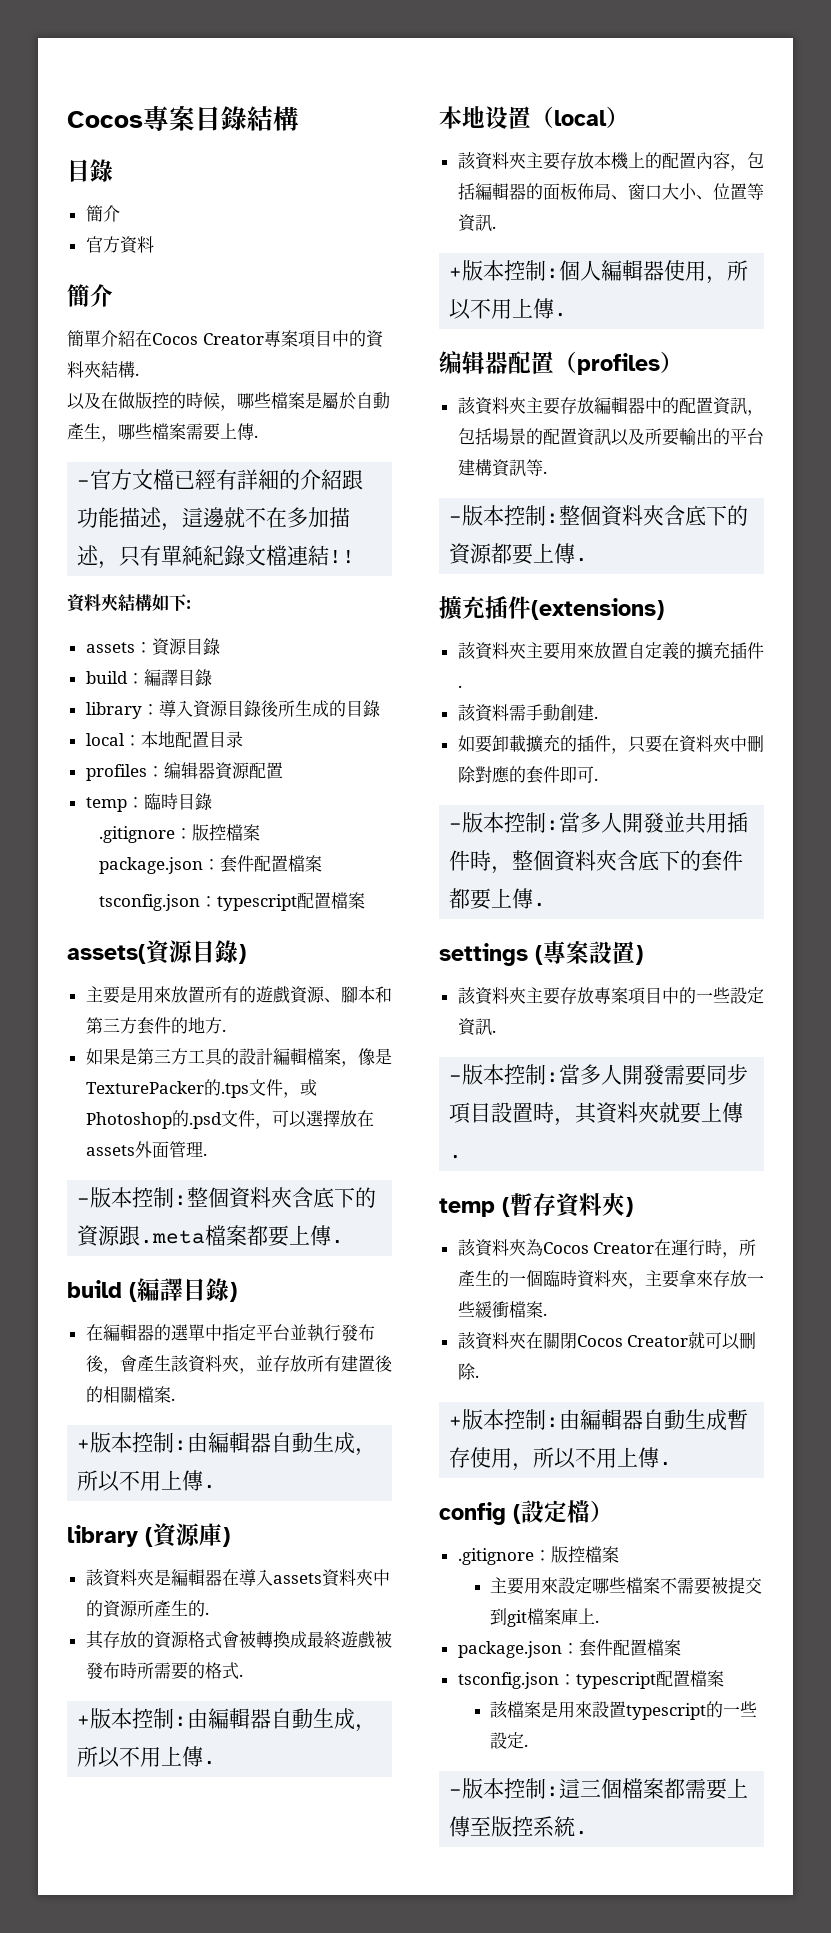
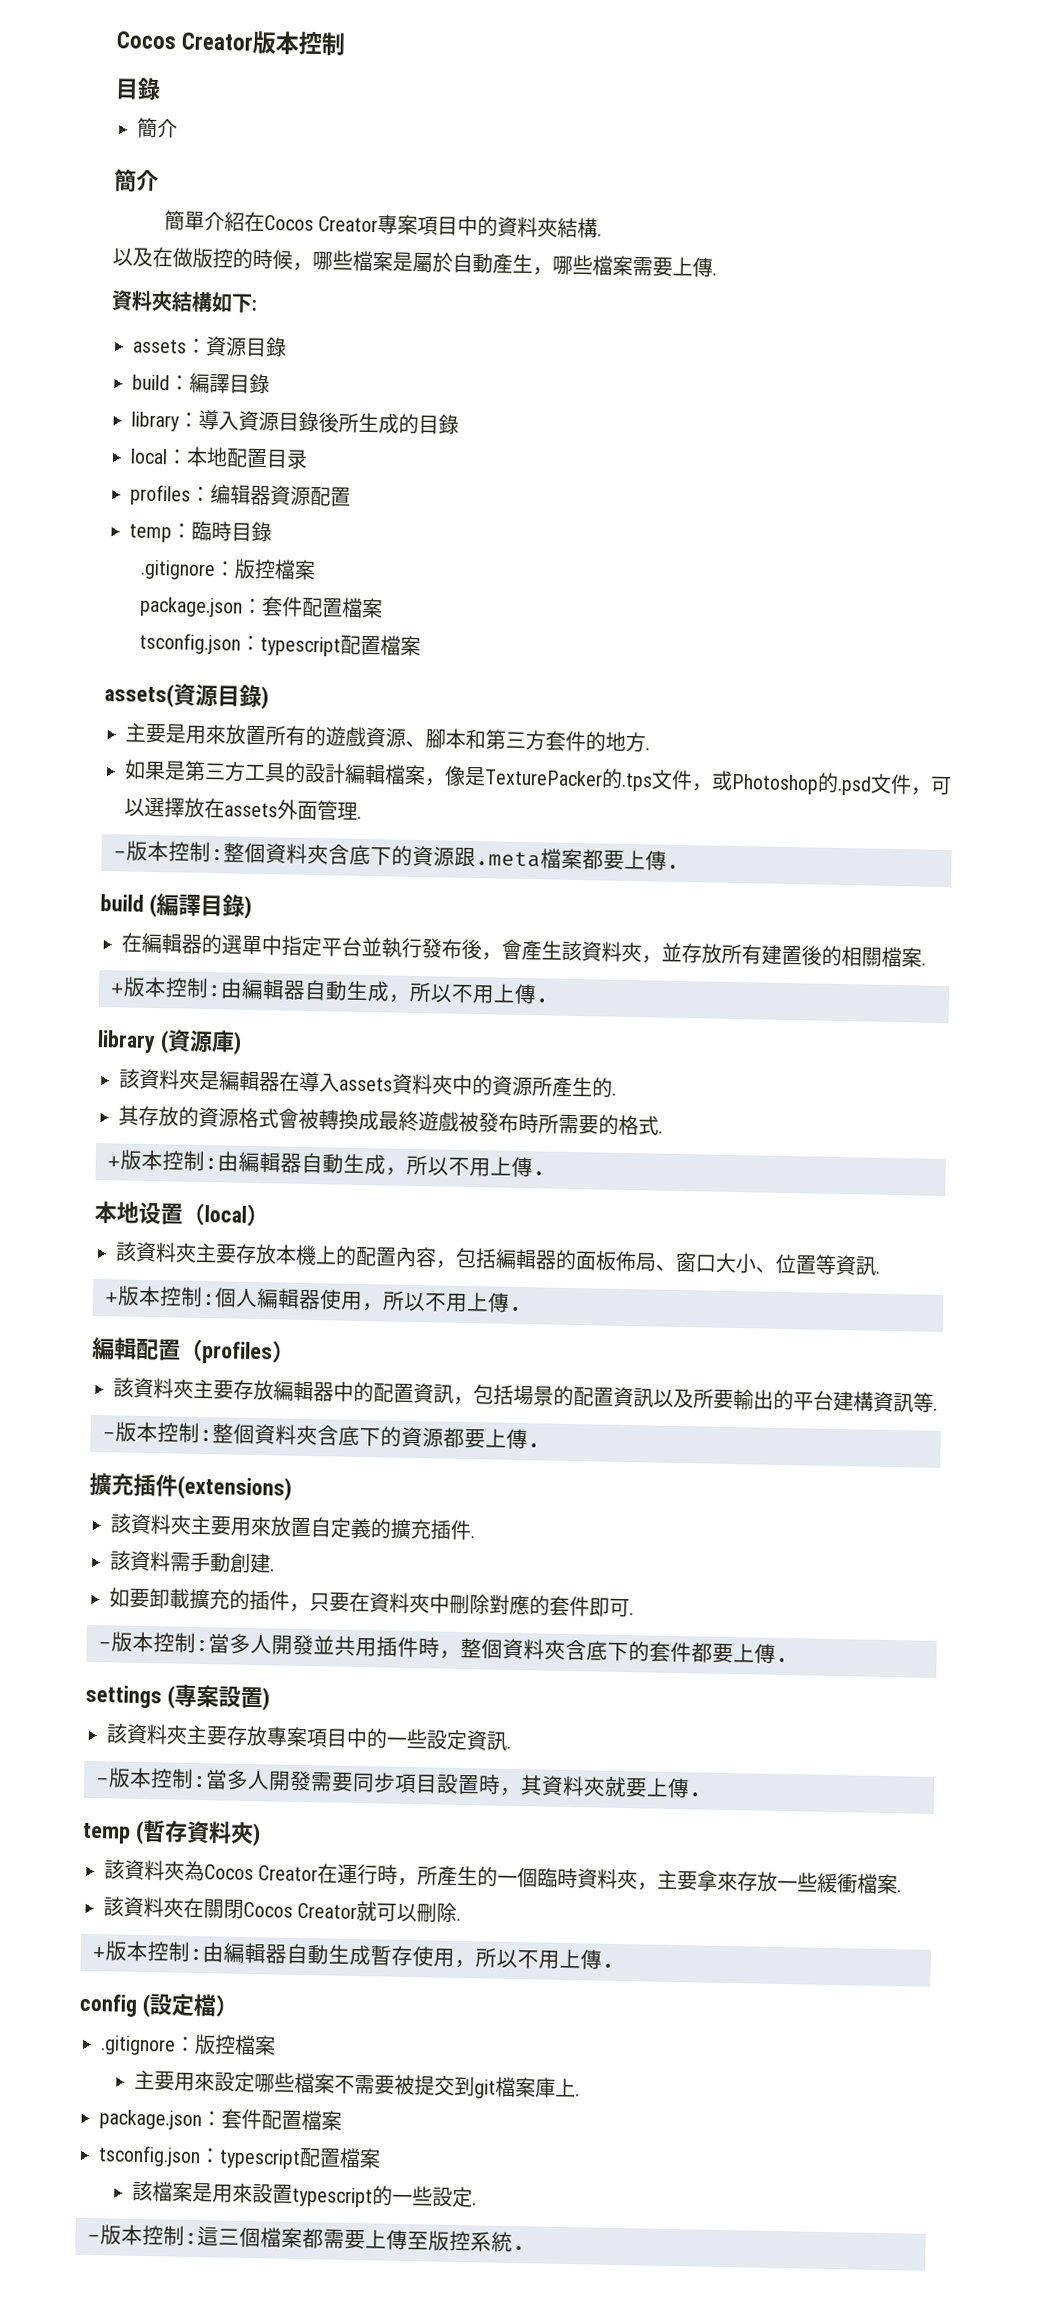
- Cocos專案目錄結構
+ Cocos Creator版本控制
- 官方資料
- -官方文檔已經有詳細的介紹跟功能描述，這邊就不在多加描述，只有單純紀錄文檔連結!!
- 编辑器配置（profiles）
+ 編輯配置（profiles）

